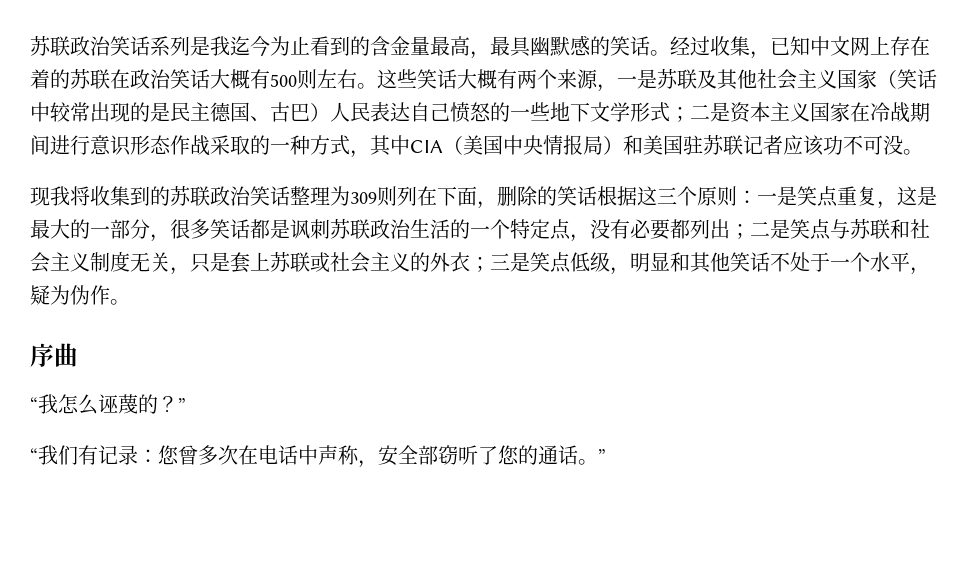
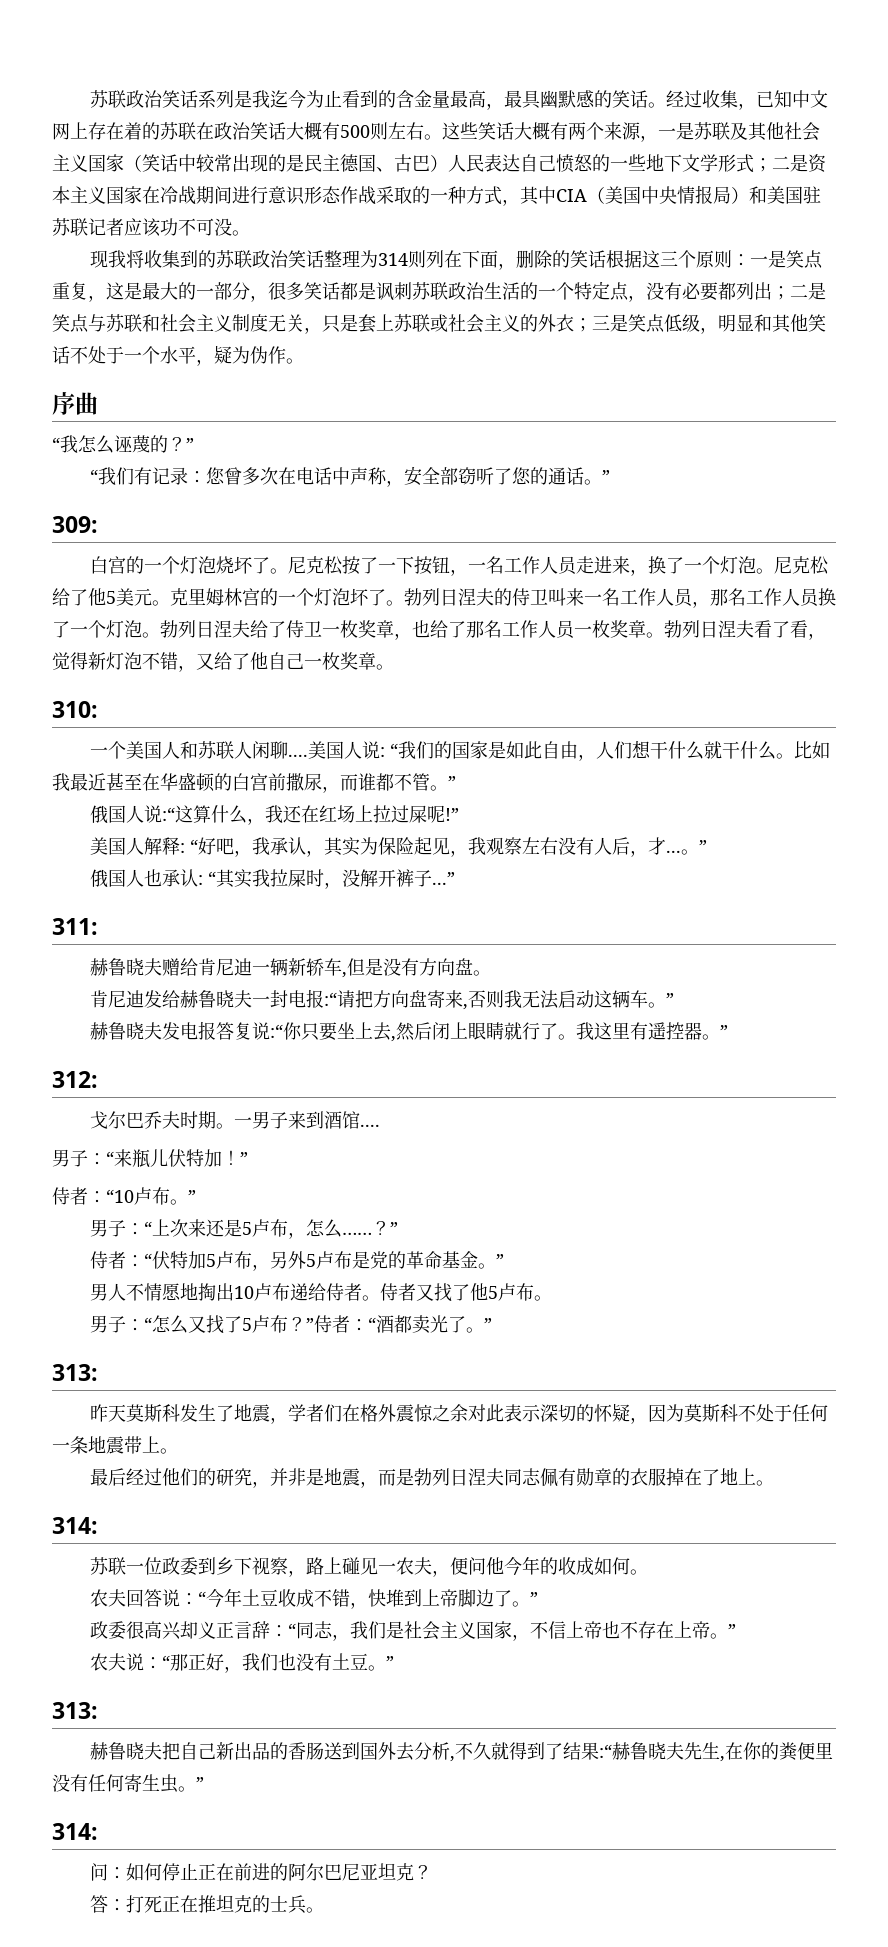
- 现我将收集到的苏联政治笑话整理为309则列在下面，删除的笑话根据这三个原则：
+ 现我将收集到的苏联政治笑话整理为314则列在下面，删除的笑话根据这三个原则：
+ 309:
+ 白宫的一个灯泡烧坏了。尼克松按了一下按钮，一名工作人员走进来，换了一个灯泡。尼克松给了他5美元。克里姆林宫的一个灯泡坏了。勃列日涅夫的侍卫叫来一名工作人员，那名工作人员换了一个灯泡。勃列日涅夫给了侍卫一枚奖章，也给了那名工作人员一枚奖章。勃列日涅夫看了看，觉得新灯泡不错，又给了他自己一枚奖章。
+ 310:
+ 一个美国人和苏联人闲聊....美国人说: “我们的国家是如此自由，人们想干什么就干什么。比如我最近甚至在华盛顿的白宫前撒尿，而谁都不管。”
+ 俄国人说:“这算什么，我还在红场上拉过屎呢!”
+ 美国人解释: “好吧，我承认，其实为保险起见，我观察左右没有人后，才...。”
+ 俄国人也承认: “其实我拉屎时，没解开裤子...”
+ 311:
+ 赫鲁晓夫赠给肯尼迪一辆新轿车,但是没有方向盘。
+ 肯尼迪发给赫鲁晓夫一封电报:“请把方向盘寄来,否则我无法启动这辆车。”
+ 赫鲁晓夫发电报答复说:“你只要坐上去,然后闭上眼睛就行了。我这里有遥控器。”
+ 312:
+ 戈尔巴乔夫时期。一男子来到酒馆....
+ 男子：“来瓶儿伏特加！”
+ 侍者：“10卢布。”
+ 男子：“上次来还是5卢布，怎么……？”
+ 侍者：“伏特加5卢布，另外5卢布是党的革命基金。”
+ 男人不情愿地掏出10卢布递给侍者。侍者又找了他5卢布。
+ 男子：“怎么又找了5卢布？”侍者：“酒都卖光了。”
+ 313:
+ 昨天莫斯科发生了地震，学者们在格外震惊之余对此表示深切的怀疑，因为莫斯科不处于任何一条地震带上。
+ 最后经过他们的研究，并非是地震，而是勃列日涅夫同志佩有勋章的衣服掉在了地上。
+ 314:
+ 苏联一位政委到乡下视察，路上碰见一农夫，便问他今年的收成如何。
+ 农夫回答说：“今年土豆收成不错，快堆到上帝脚边了。”
+ 政委很高兴却义正言辞：“同志，我们是社会主义国家，不信上帝也不存在上帝。”
+ 农夫说：“那正好，我们也没有土豆。”
+ 313:
+ 赫鲁晓夫把自己新出品的香肠送到国外去分析,不久就得到了结果:“赫鲁晓夫先生,在你的粪便里没有任何寄生虫。”
+ 314:
+ 问：如何停止正在前进的阿尔巴尼亚坦克？
+ 答：打死正在推坦克的士兵。

